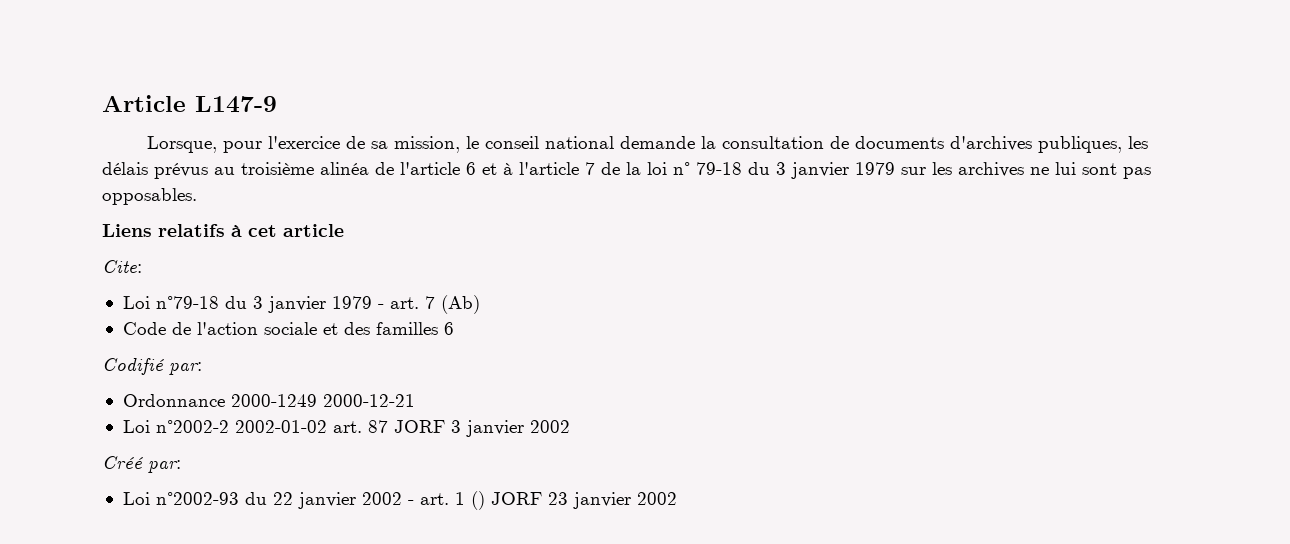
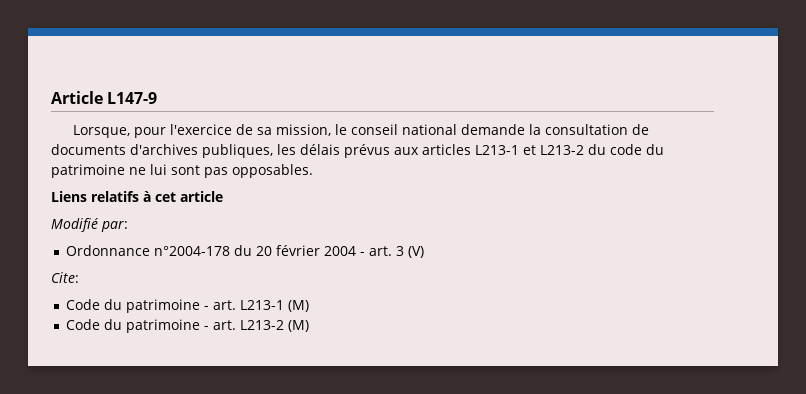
- Lorsque, pour l'exercice de sa mission, le conseil national demande la consultation de documents d'archives publiques, les délais prévus au troisième alinéa de l'article 6 et à l'article 7 de la loi n° 79-18 du 3 janvier 1979 sur les archives ne lui sont pas opposables.
+ Lorsque, pour l'exercice de sa mission, le conseil national demande la consultation de documents d'archives publiques, les délais prévus aux articles L213-1 et L213-2 du code du patrimoine ne lui sont pas opposables.
+ Modifié par:
+ Ordonnance n°2004-178 du 20 février 2004 - art. 3 (V)
  Cite:
- Loi n°79-18 du 3 janvier 1979 - art. 7 (Ab)
- Code de l'action sociale et des familles 6
- Codifié par:
- Ordonnance 2000-1249 2000-12-21
- Loi n°2002-2 2002-01-02 art. 87 JORF 3 janvier 2002
- Créé par:
- Loi n°2002-93 du 22 janvier 2002 - art. 1 () JORF 23 janvier 2002
+ Code du patrimoine - art. L213-1 (M)
+ Code du patrimoine - art. L213-2 (M)

